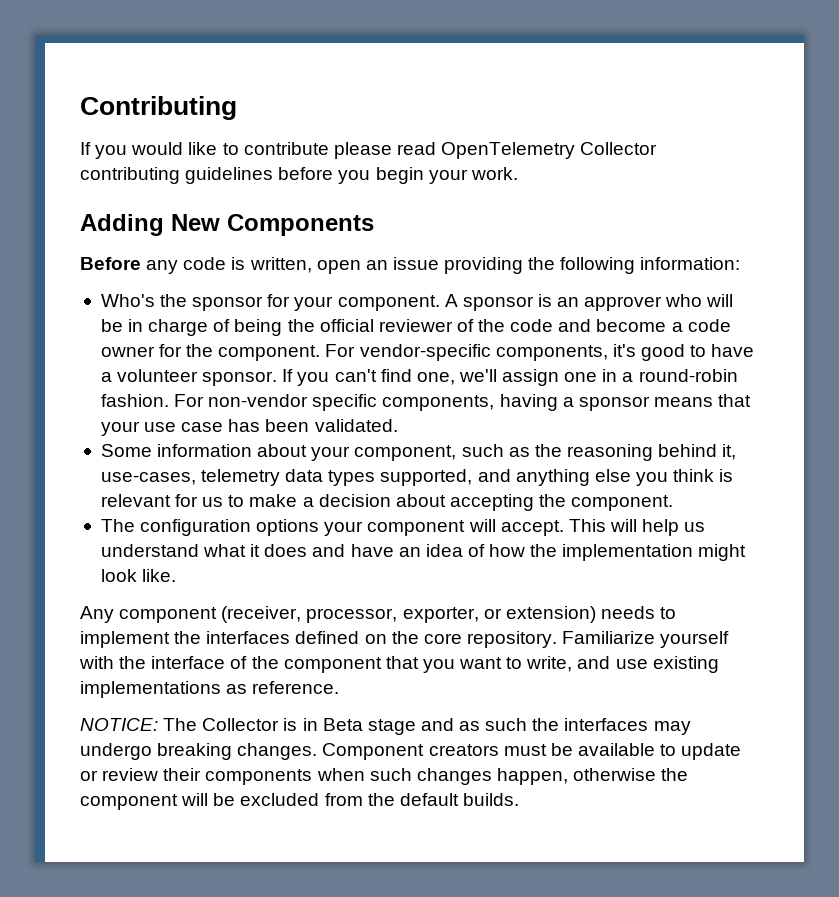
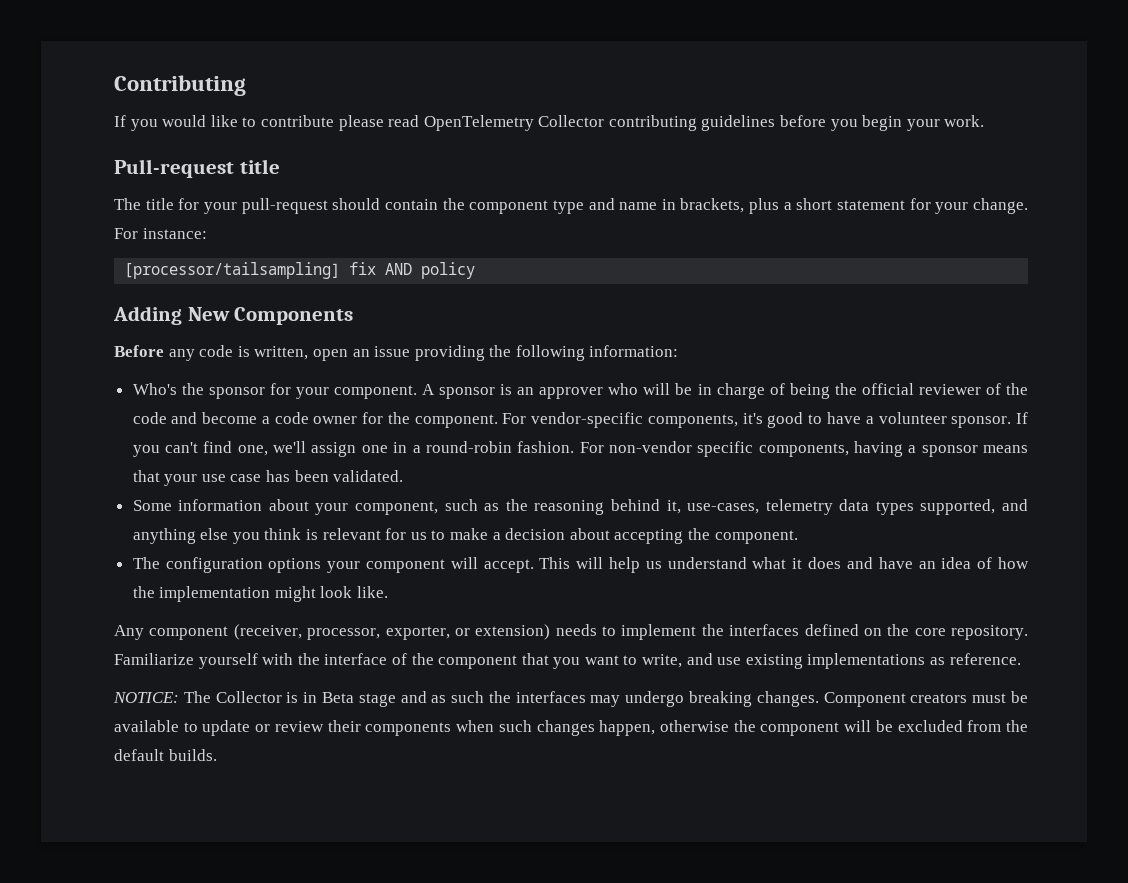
+ Pull-request title
+ The title for your pull-request should contain the component type and name in brackets, plus a short statement for your change. For instance:
+ [processor/tailsampling] fix AND policy

